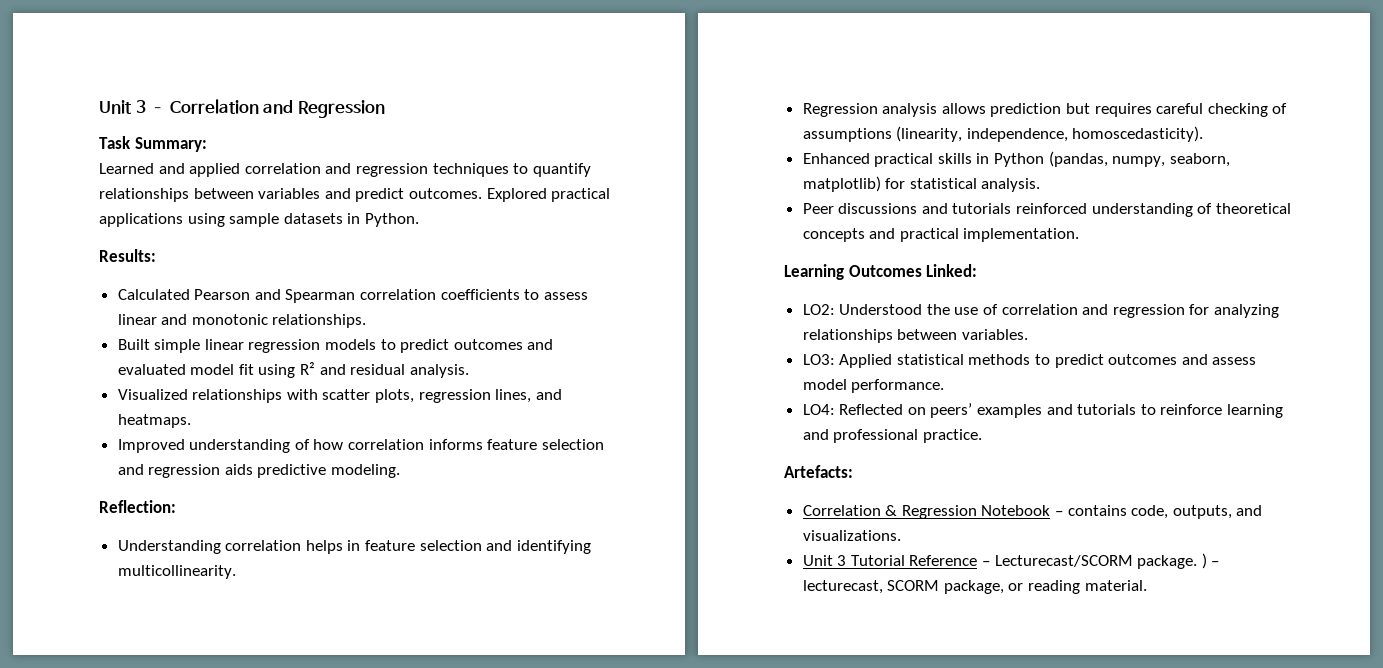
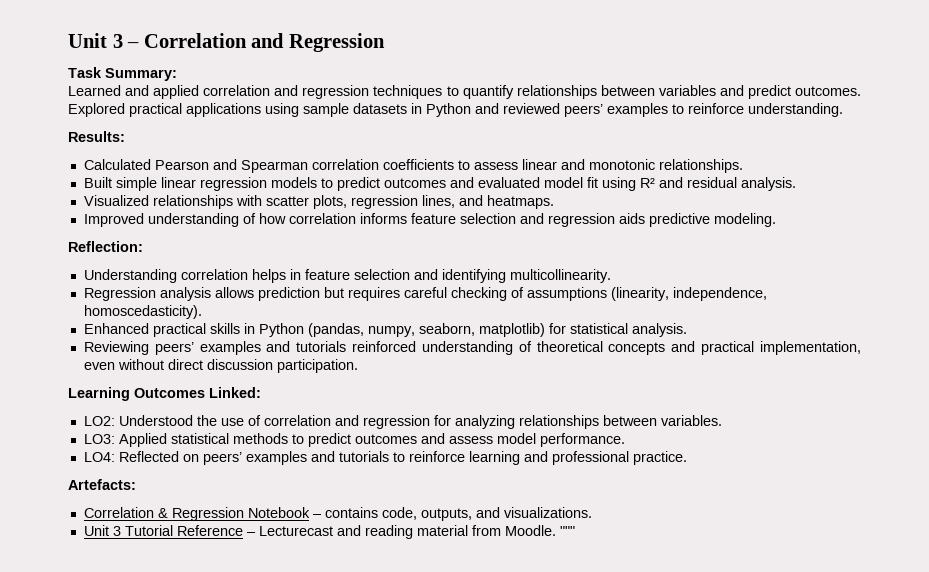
- Explored practical applications using sample datasets in Python.
+ Explored practical applications using sample datasets in Python and reviewed peers’ examples to reinforce understanding.
- Peer discussions and tutorials reinforced understanding of theoretical concepts and practical implementation.
+ Reviewing peers’ examples and tutorials reinforced understanding of theoretical concepts and practical implementation, even without direct discussion participation.
- Unit 3 Tutorial Reference – Lecturecast/SCORM package. ) – lecturecast, SCORM package, or reading material.
+ Unit 3 Tutorial Reference – Lecturecast and reading material from Moodle. """

